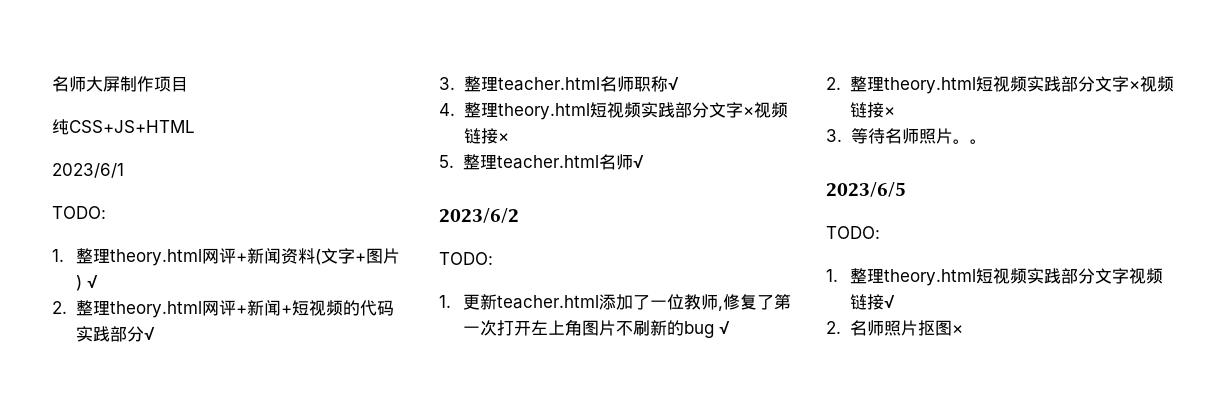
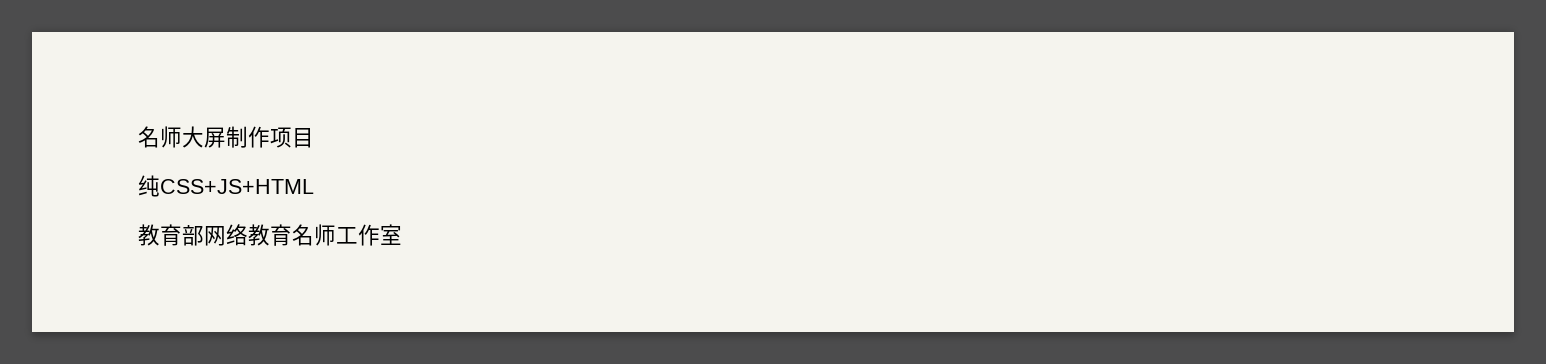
- 2023/6/1
- TODO:
- 1.整理theory.html网评+新闻资料(文字+图片) √
- 2.整理theory.html网评+新闻+短视频的代码实践部分√
- 3.整理teacher.html名师职称√
- 4.整理theory.html短视频实践部分文字×视频链接×
- 5.整理teacher.html名师√
- 2023/6/2
- TODO:
- 1.更新teacher.html添加了一位教师,修复了第一次打开左上角图片不刷新的bug √
- 2.整理theory.html短视频实践部分文字×视频链接×
- 3.等待名师照片。。
- 2023/6/5
- TODO:
- 1.整理theory.html短视频实践部分文字视频链接√
- 2.名师照片抠图×
+ 教育部网络教育名师工作室

